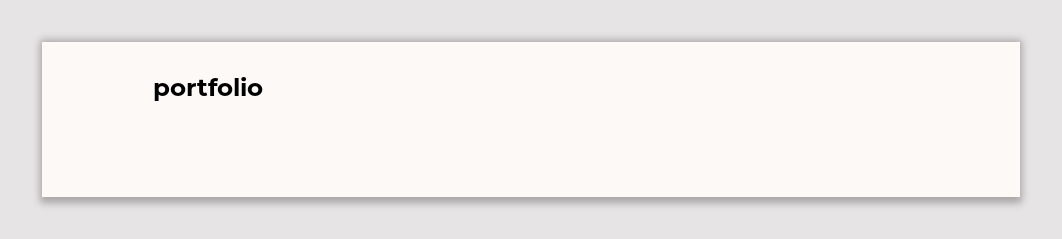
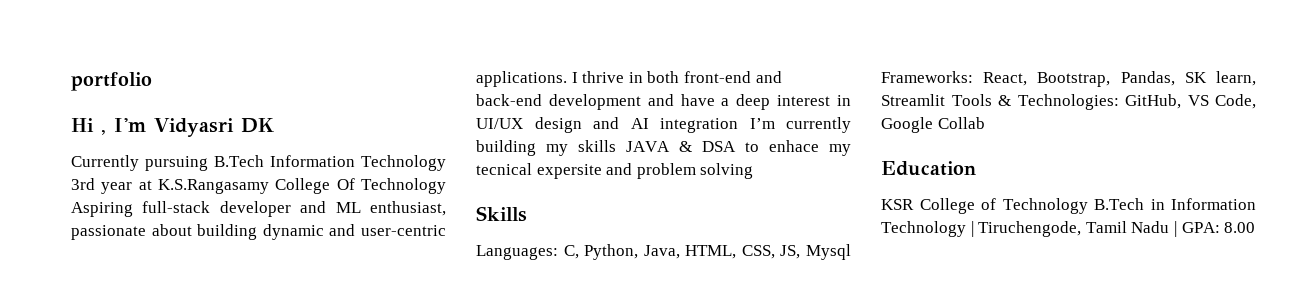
+ Hi , I'm Vidyasri DK
+ Currently pursuing B.Tech Information Technology 3rd year at K.S.Rangasamy College Of Technology Aspiring full-stack developer and ML enthusiast, passionate about building dynamic and user-centric applications. I thrive in both front-end and back-end development and have a deep interest in UI/UX design and AI integration I’m currently building my skills JAVA & DSA to enhace my tecnical expersite and problem solving
+ Skills
+ Languages: C, Python, Java, HTML, CSS, JS, Mysql Frameworks: React, Bootstrap, Pandas, SK learn, Streamlit Tools & Technologies: GitHub, VS Code, Google Collab
+ Education
+ KSR College of Technology B.Tech in Information Technology | Tiruchengode, Tamil Nadu | GPA: 8.00

